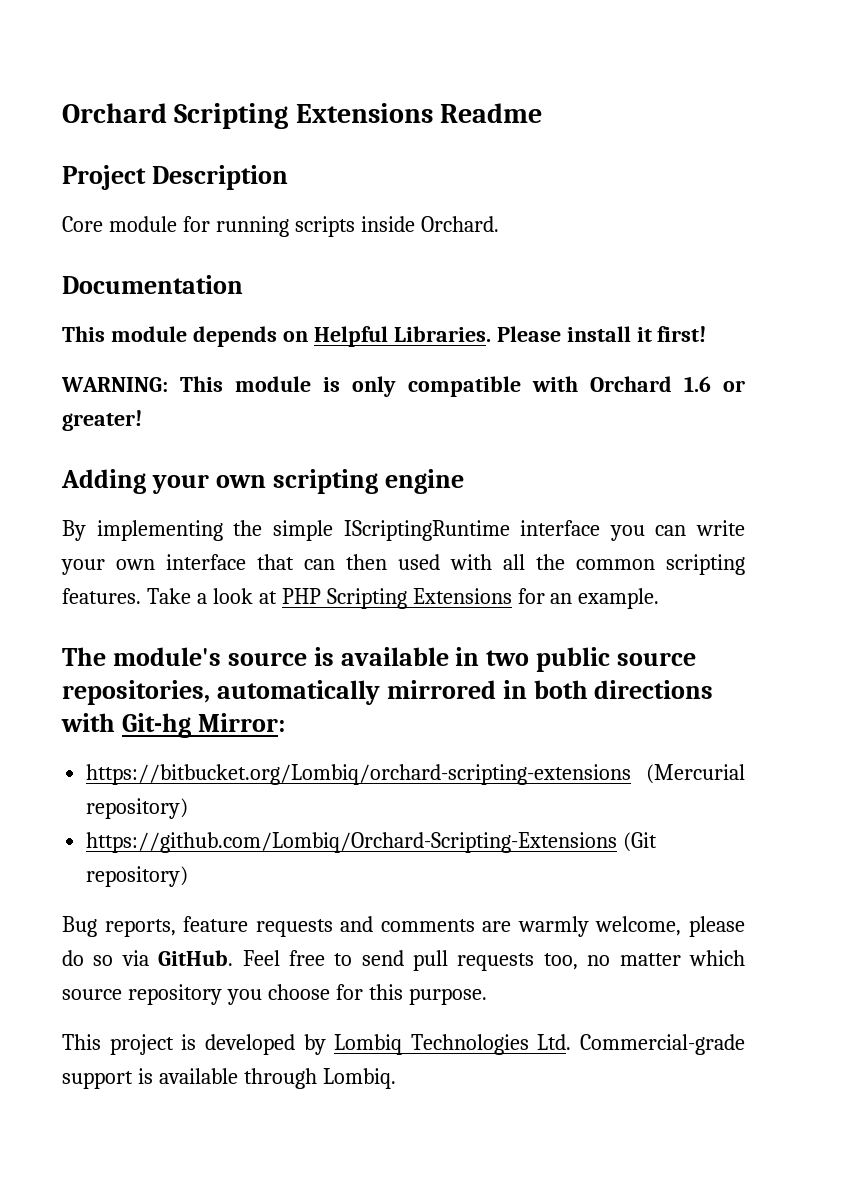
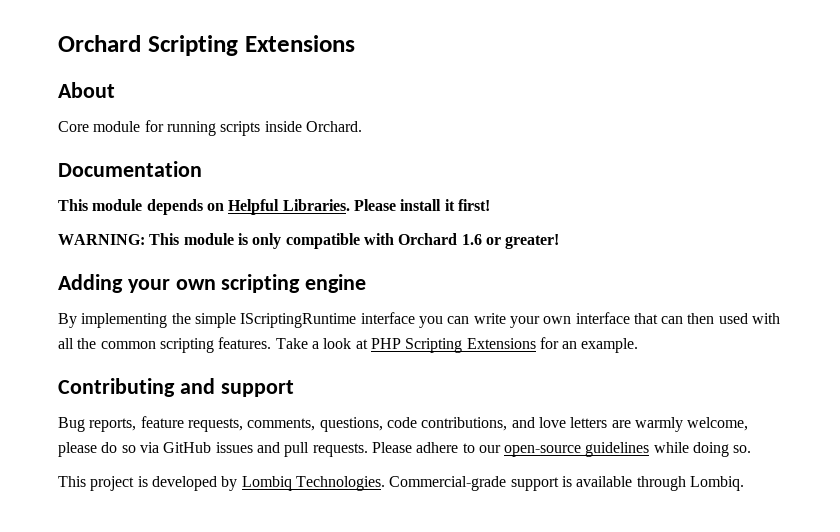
- Orchard Scripting Extensions Readme
- Project Description
+ Orchard Scripting Extensions
+ About
- The module's source is available in two public source repositories, automatically mirrored in both directions with Git-hg Mirror:
- https://bitbucket.org/Lombiq/orchard-scripting-extensions (Mercurial repository)
- https://github.com/Lombiq/Orchard-Scripting-Extensions (Git repository)
- Bug reports, feature requests and comments are warmly welcome, please do so via GitHub. Feel free to send pull requests too, no matter which source repository you choose for this purpose.
+ Contributing and support
+ Bug reports, feature requests, comments, questions, code contributions, and love letters are warmly welcome, please do so via GitHub issues and pull requests. Please adhere to our open-source guidelines while doing so.
- This project is developed by Lombiq Technologies Ltd. Commercial-grade support is available through Lombiq.
+ This project is developed by Lombiq Technologies. Commercial-grade support is available through Lombiq.

